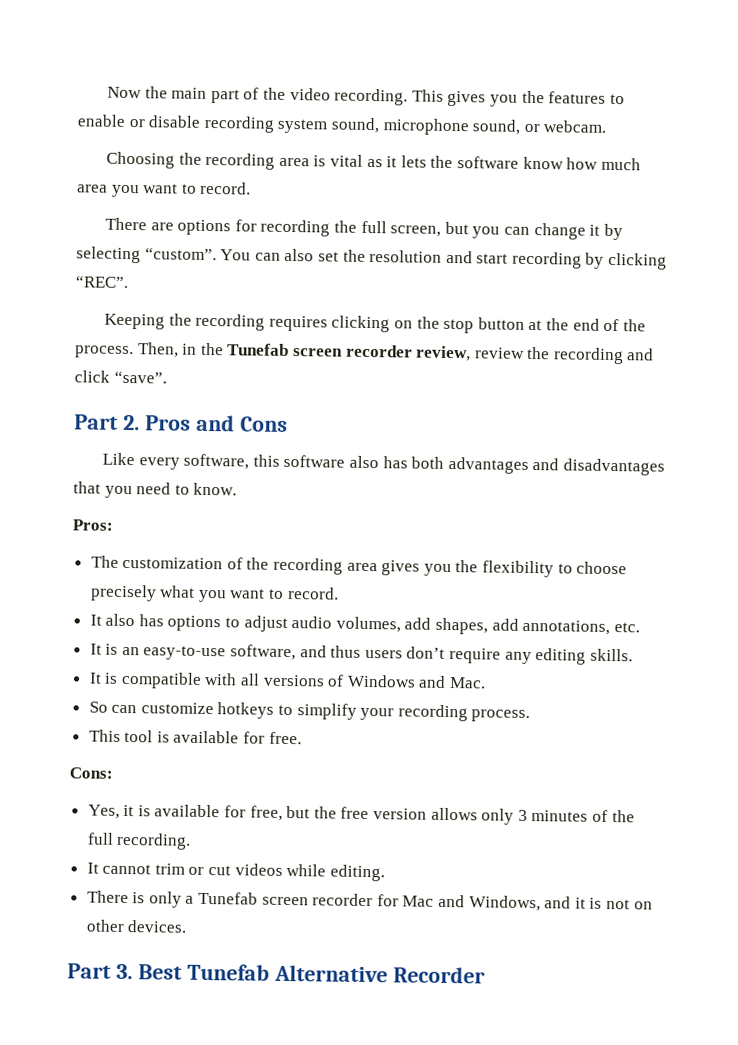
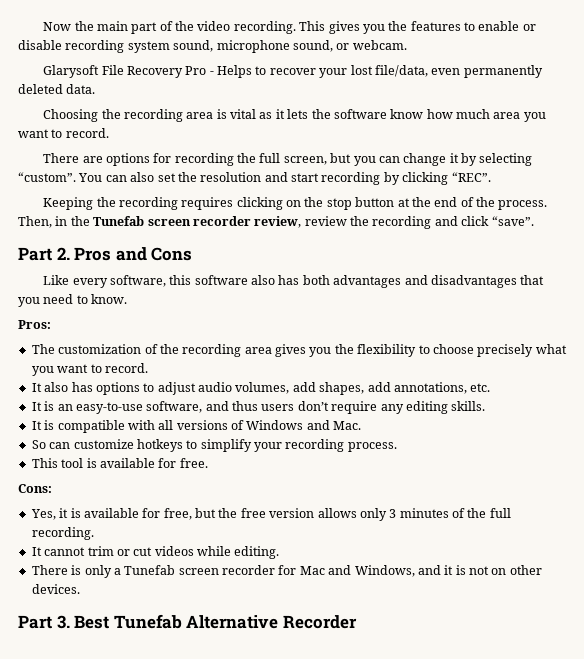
+ Glarysoft File Recovery Pro - Helps to recover your lost file/data, even permanently deleted data.

